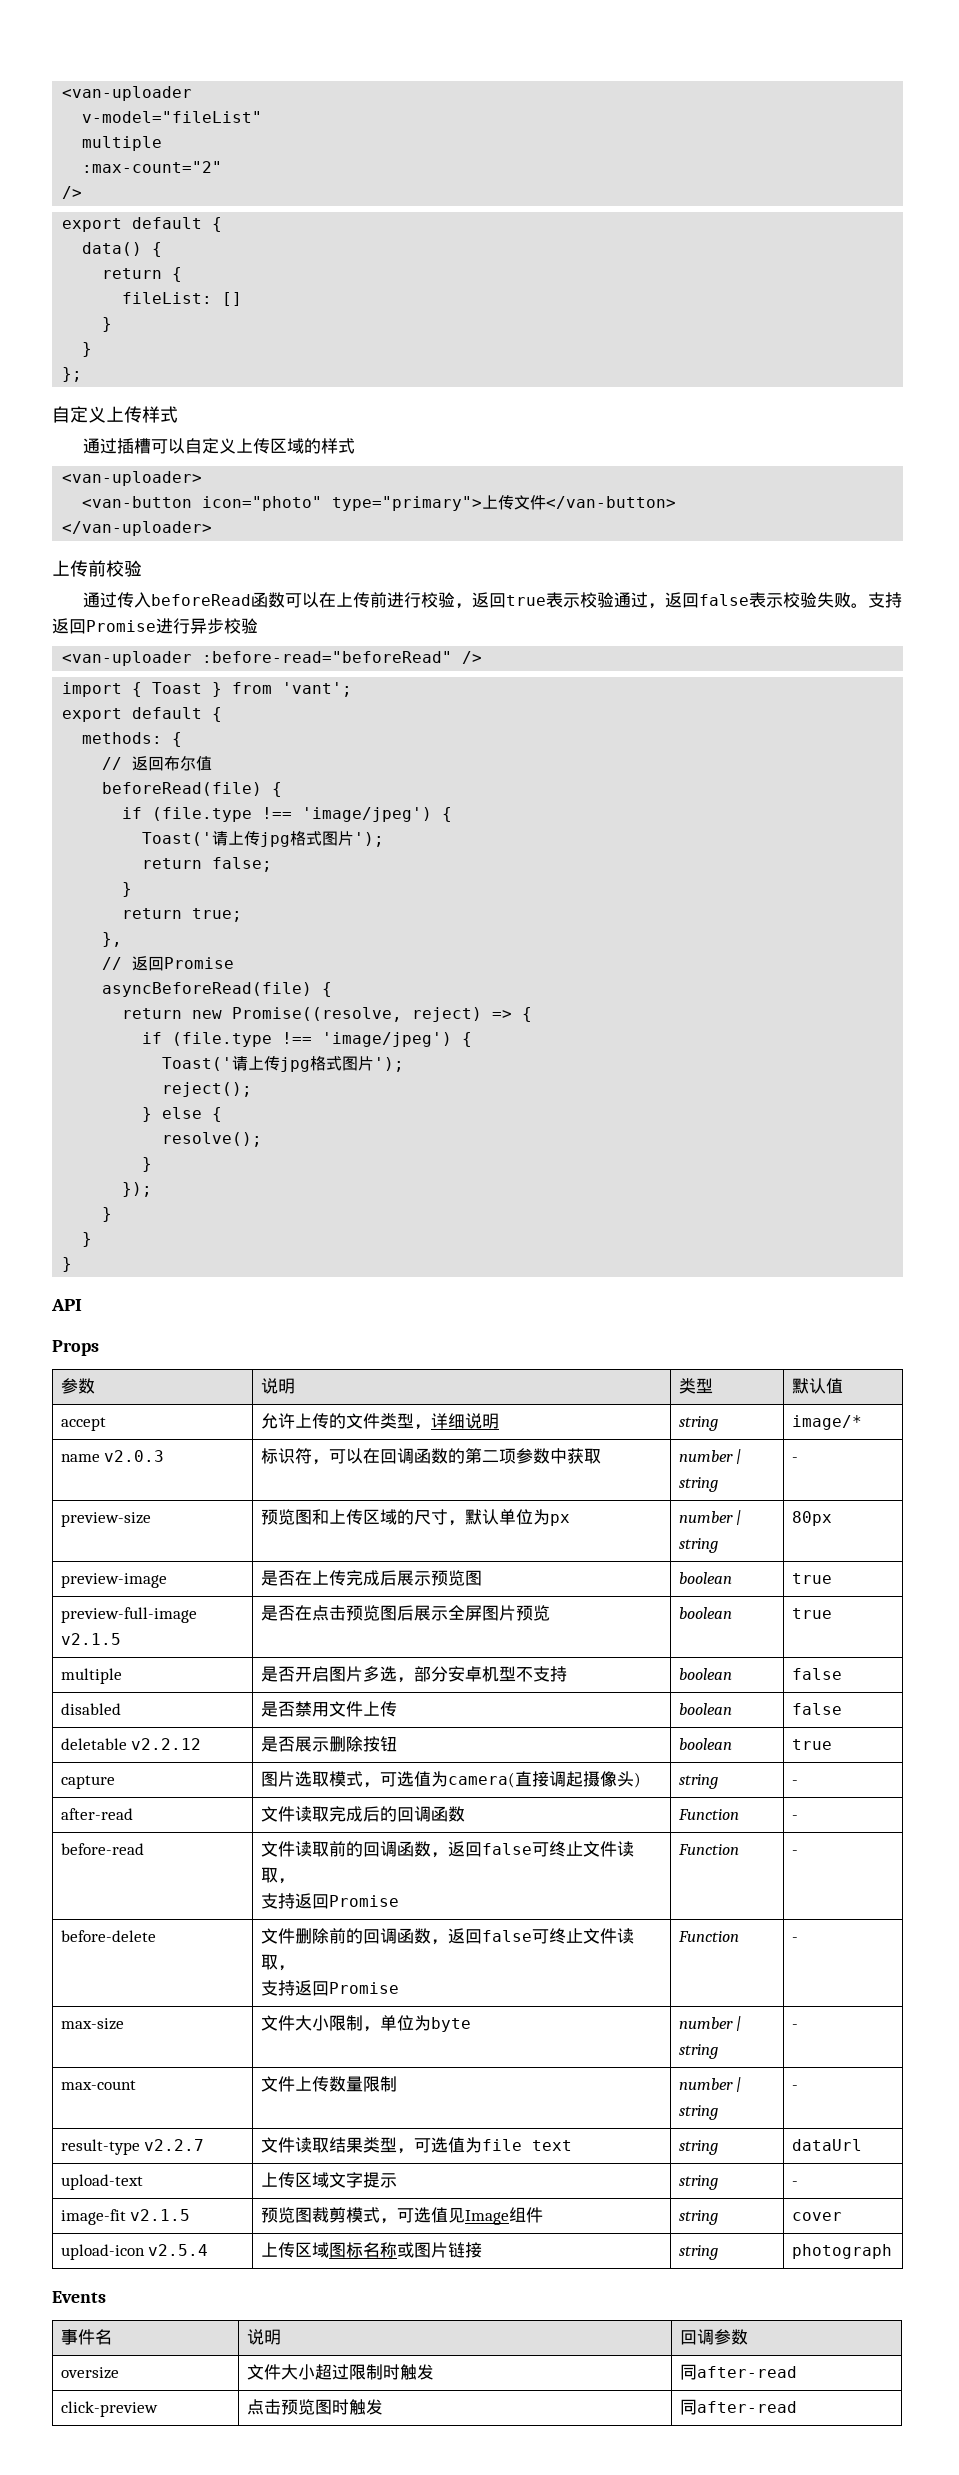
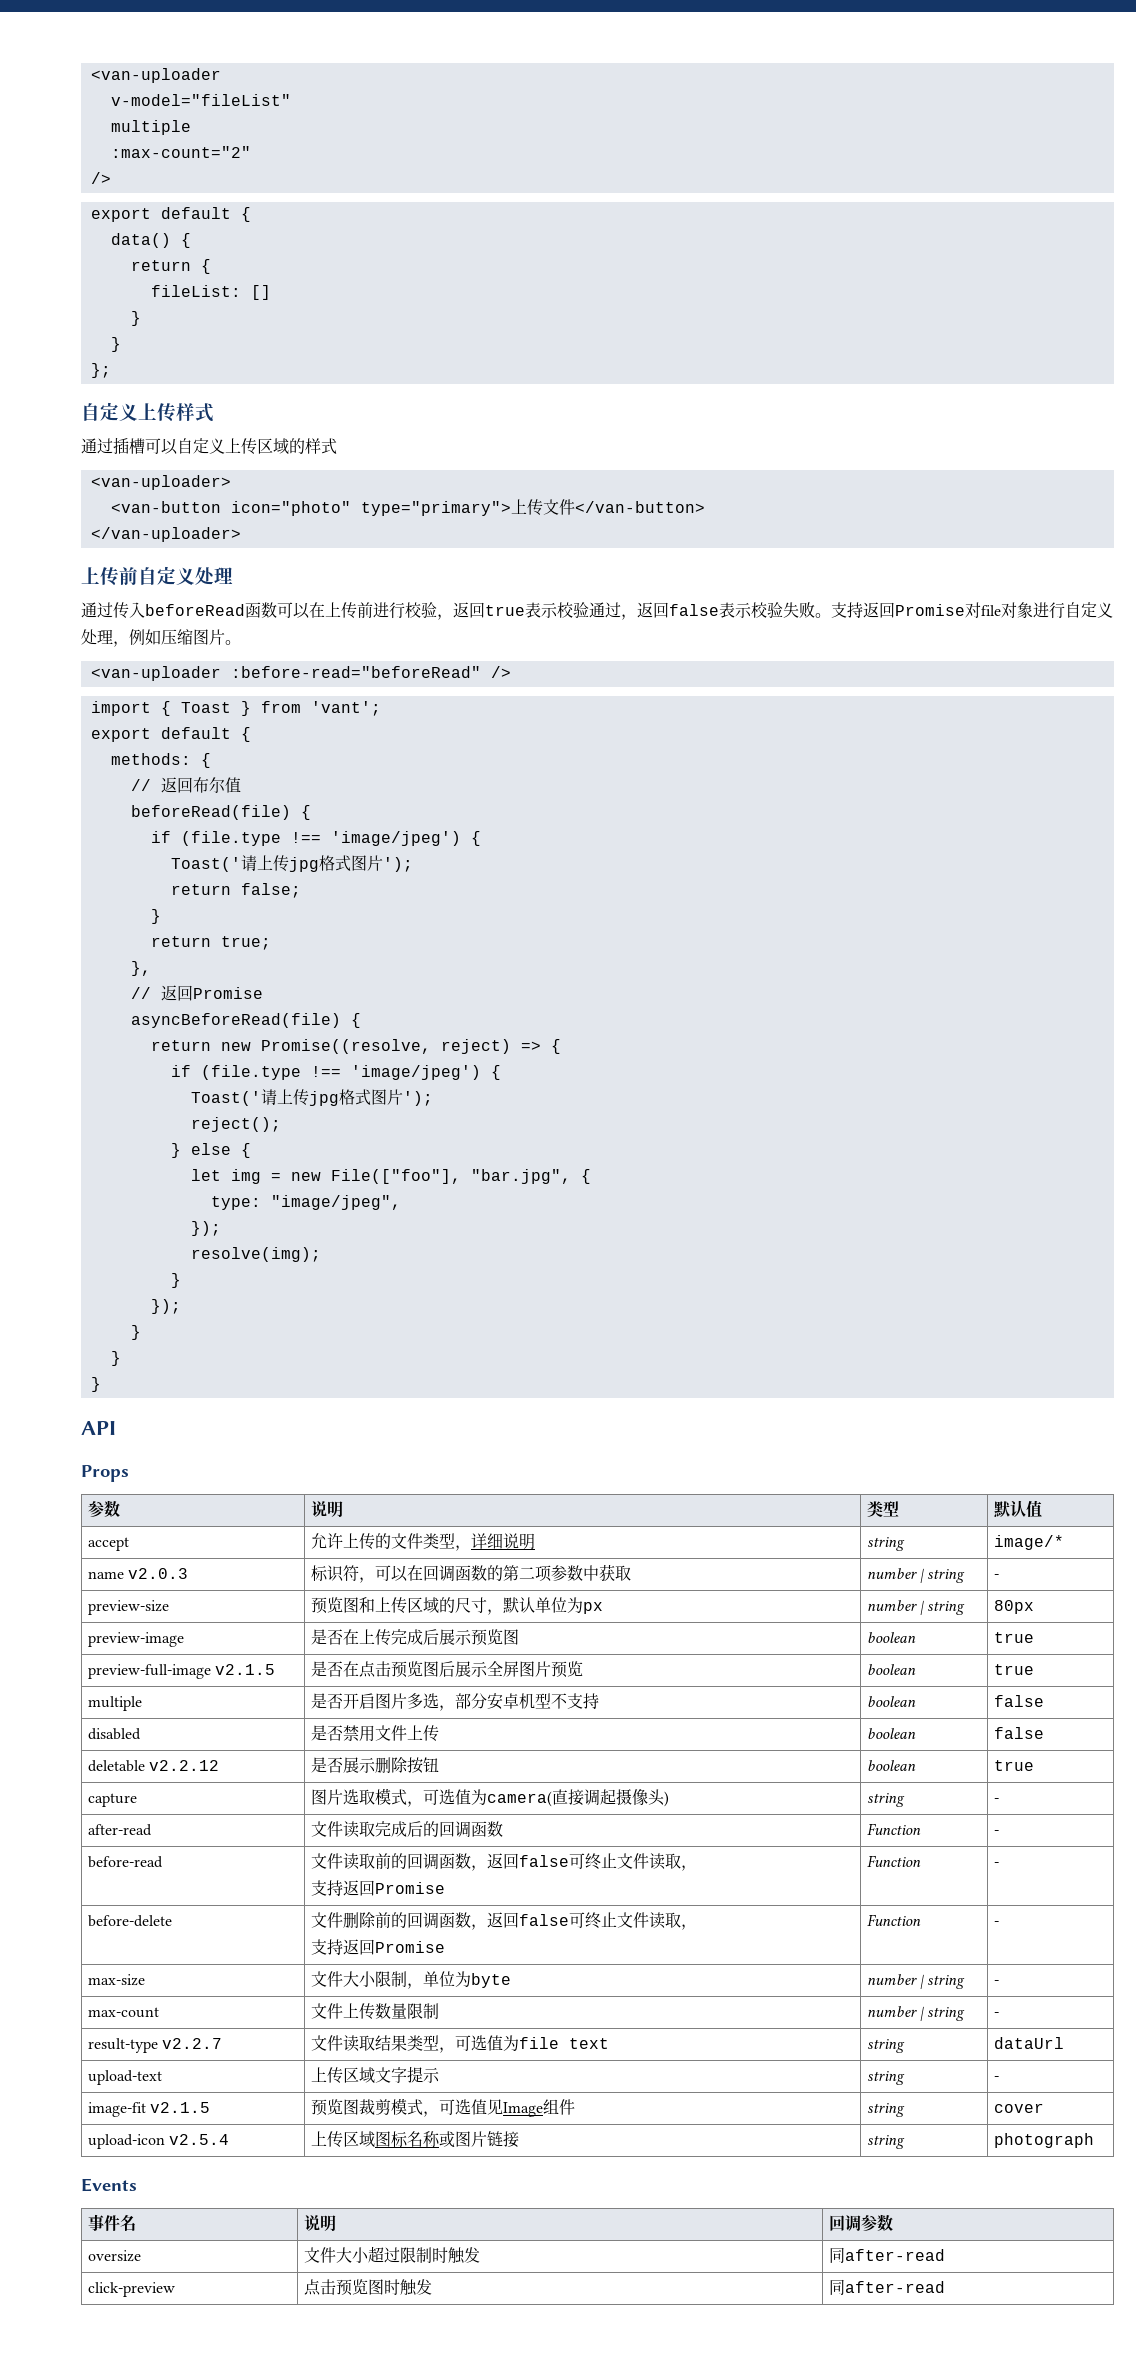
- 上传前校验
+ 上传前自定义处理
- 支持返回Promise进行异步校验
+ 支持返回Promise对file对象进行自定义处理，例如压缩图片。
- resolve();
+ let img = new File(["foo"], "bar.jpg", {
+ type: "image/jpeg",
+ });
+ resolve(img);

